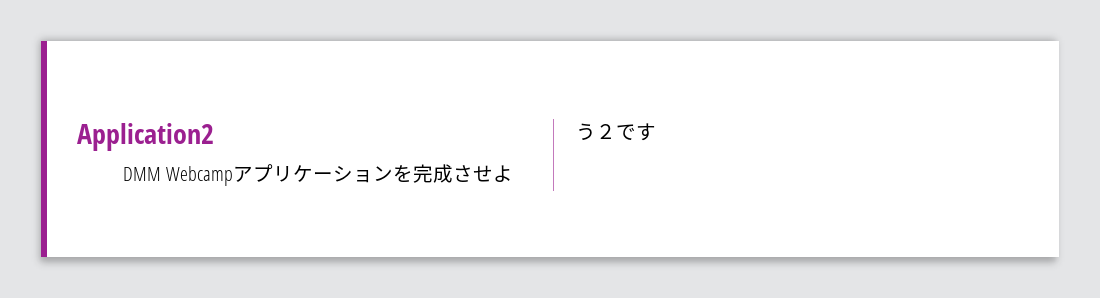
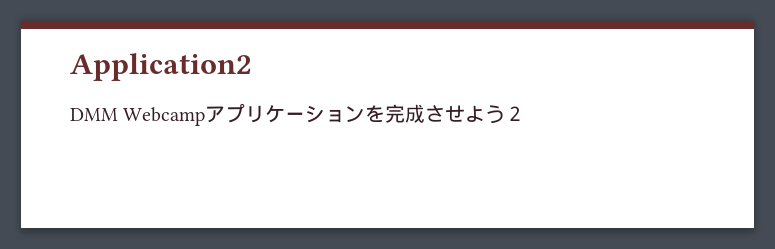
- DMM Webcampアプリケーションを完成させよう２です
+ DMM Webcampアプリケーションを完成させよう２

